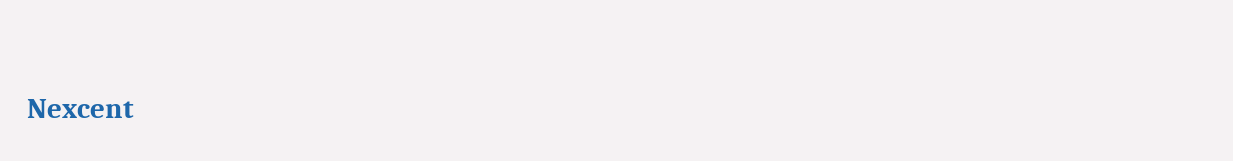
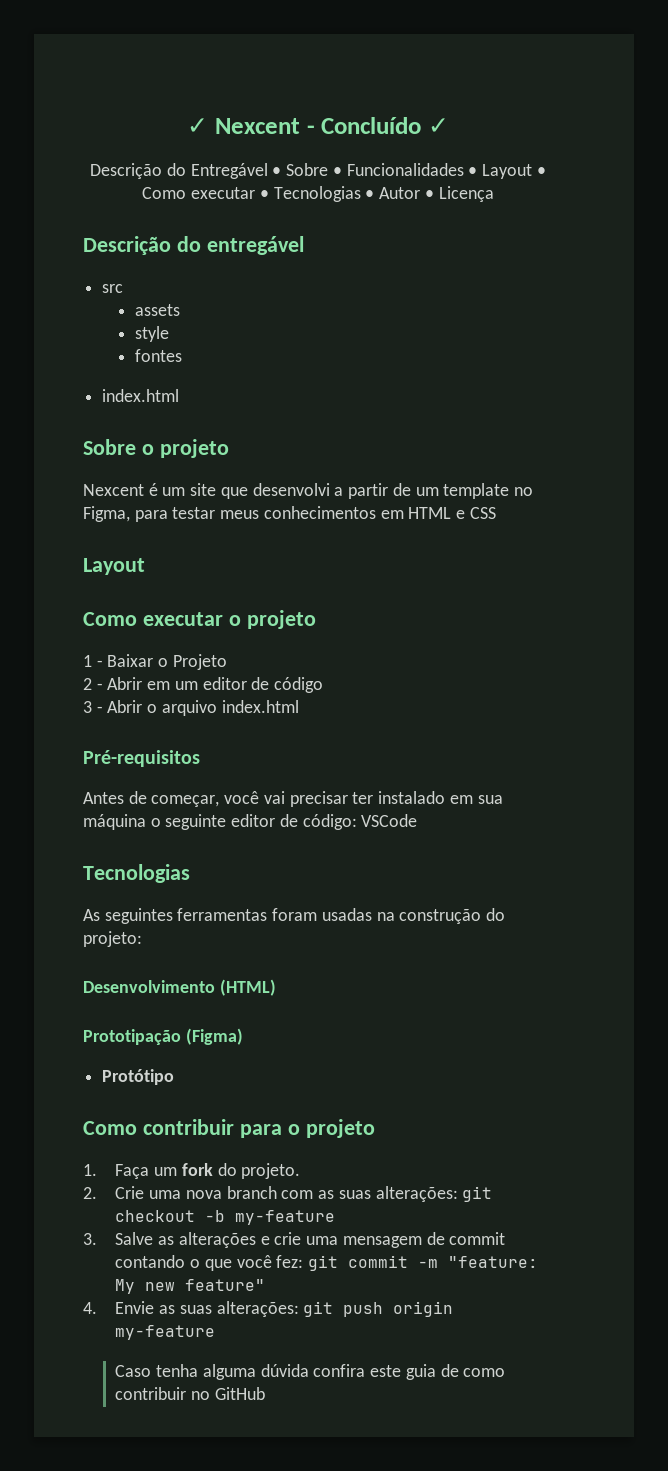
- Nexcent
+ ✓ Nexcent - Concluído ✓
+ Descrição do Entregável • Sobre • Funcionalidades • Layout • Como executar • Tecnologias • Autor • Licença
+ Descrição do entregável
+ src
+ assets
+ style
+ fontes
+ index.html
+ Sobre o projeto
+ Nexcent é um site que desenvolvi a partir de um template no Figma, para testar meus conhecimentos em HTML e CSS
+ Layout
+ Como executar o projeto
+ 1 - Baixar o Projeto
+ 2 - Abrir em um editor de código
+ 3 - Abrir o arquivo index.html
+ Pré-requisitos
+ Antes de começar, você vai precisar ter instalado em sua máquina o seguinte editor de código: VSCode
+ Tecnologias
+ As seguintes ferramentas foram usadas na construção do projeto:
+ Desenvolvimento (HTML)
+ Prototipação (Figma)
+ Protótipo
+ Como contribuir para o projeto
+ 1. Faça um fork do projeto.
+ 2. Crie uma nova branch com as suas alterações: git checkout -b my-feature
+ 3. Salve as alterações e crie uma mensagem de commit contando o que você fez: git commit -m "feature: My new feature"
+ 4. Envie as suas alterações: git push origin my-feature
+ Caso tenha alguma dúvida confira este guia de como contribuir no GitHub

